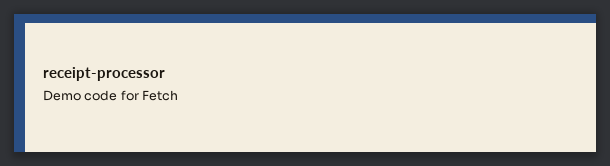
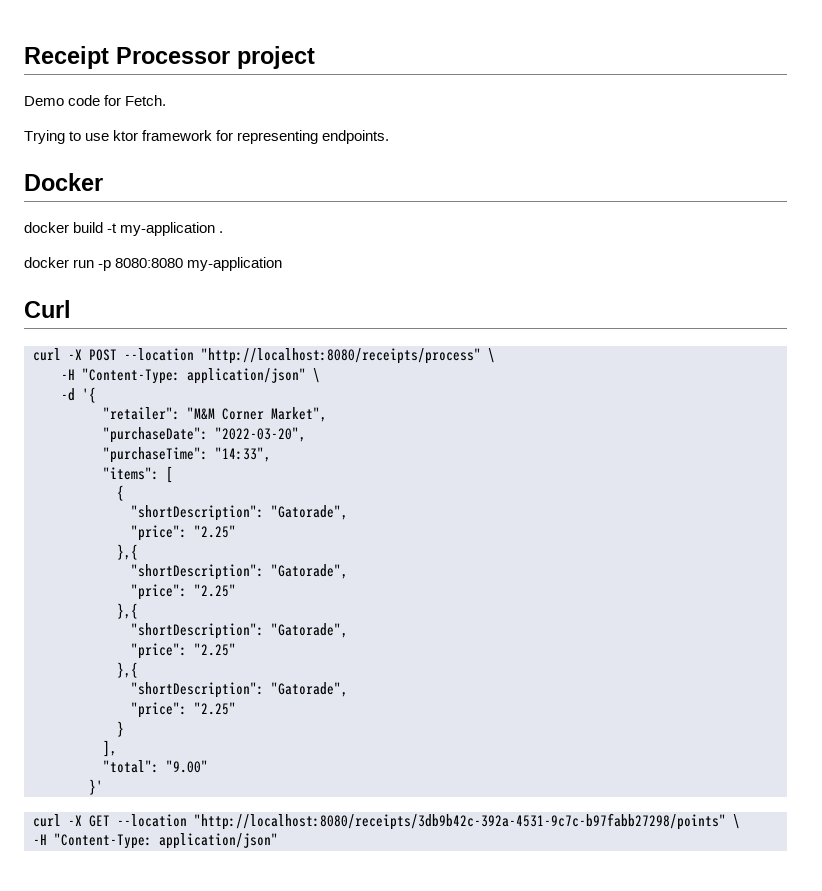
- receipt-processor
+ Receipt Processor project
- Demo code for Fetch
+ Demo code for Fetch.
+ Trying to use ktor framework for representing endpoints.
+ Docker
+ docker build -t my-application .
+ docker run -p 8080:8080 my-application
+ Curl
+ curl -X POST --location "http://localhost:8080/receipts/process" \
+ -H "Content-Type: application/json" \
+ -d '{
+ "retailer": "M&M Corner Market",
+ "purchaseDate": "2022-03-20",
+ "purchaseTime": "14:33",
+ "items": [
+ {
+ "shortDescription": "Gatorade",
+ "price": "2.25"
+ },{
+ "shortDescription": "Gatorade",
+ "price": "2.25"
+ },{
+ "shortDescription": "Gatorade",
+ "price": "2.25"
+ },{
+ "shortDescription": "Gatorade",
+ "price": "2.25"
+ }
+ ],
+ "total": "9.00"
+ }'
+ curl -X GET --location "http://localhost:8080/receipts/3db9b42c-392a-4531-9c7c-b97fabb27298/points" \
+ -H "Content-Type: application/json"

